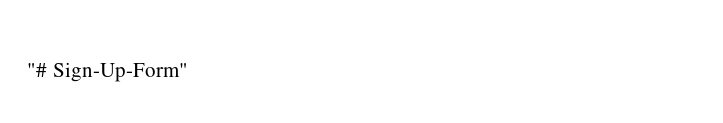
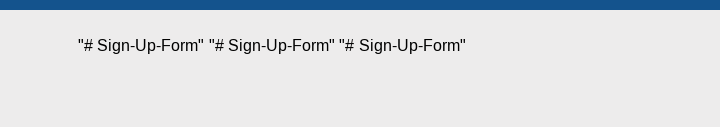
- "# Sign-Up-Form"
+ "# Sign-Up-Form" "# Sign-Up-Form" "# Sign-Up-Form"

